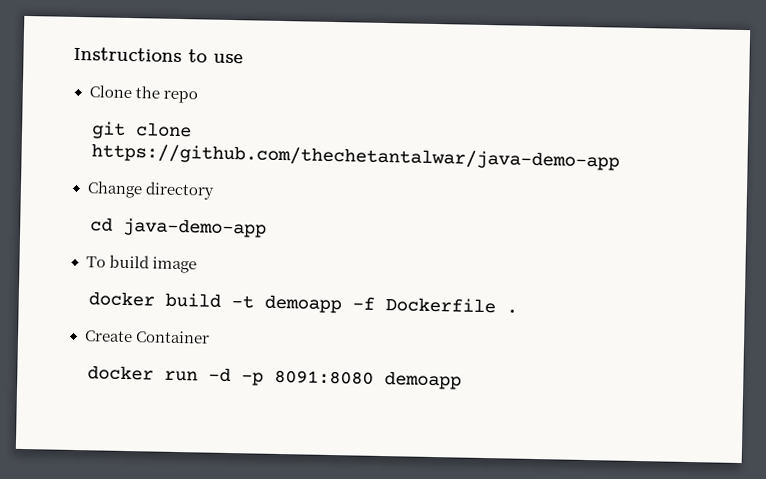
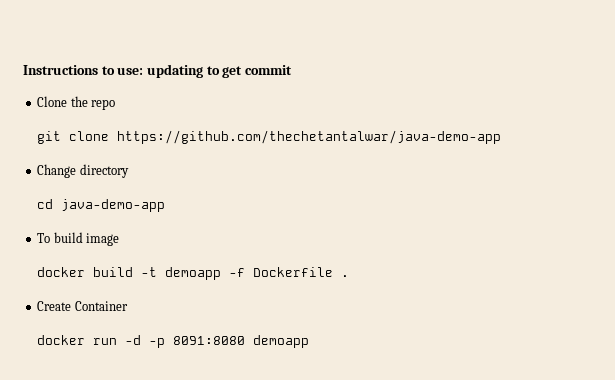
- Instructions to use
+ Instructions to use: updating to get commit

